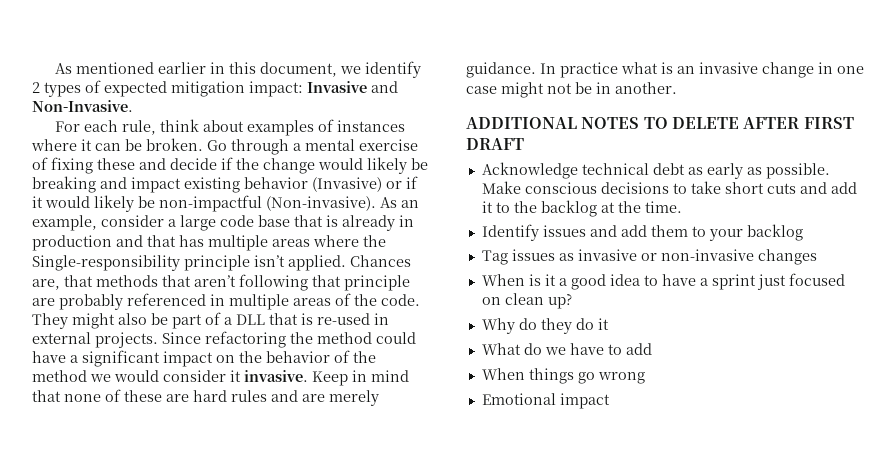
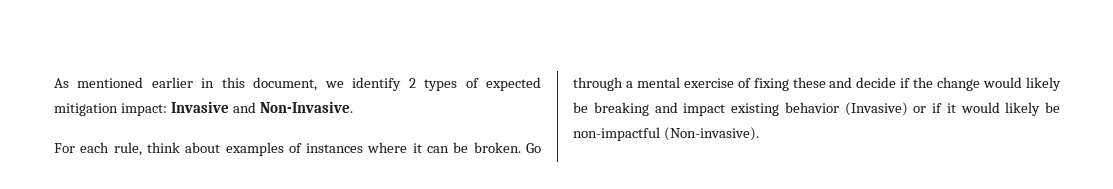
- As an example, consider a large code base that is already in production and that has multiple areas where the Single-responsibility principle isn’t applied. Chances are, that methods that aren’t following that principle are probably referenced in multiple areas of the code. They might also be part of a DLL that is re-used in external projects. Since refactoring the method could have a significant impact on the behavior of the method we would consider it invasive. Keep in mind that none of these are hard rules and are merely guidance. In practice what is an invasive change in one case might not be in another.
- ADDITIONAL NOTES TO DELETE AFTER FIRST DRAFT
- Acknowledge technical debt as early as possible. Make conscious decisions to take short cuts and add it to the backlog at the time.
- Identify issues and add them to your backlog
- Tag issues as invasive or non-invasive changes
- When is it a good idea to have a sprint just focused on clean up?
- Why do they do it
- What do we have to add
- When things go wrong
- Emotional impact

